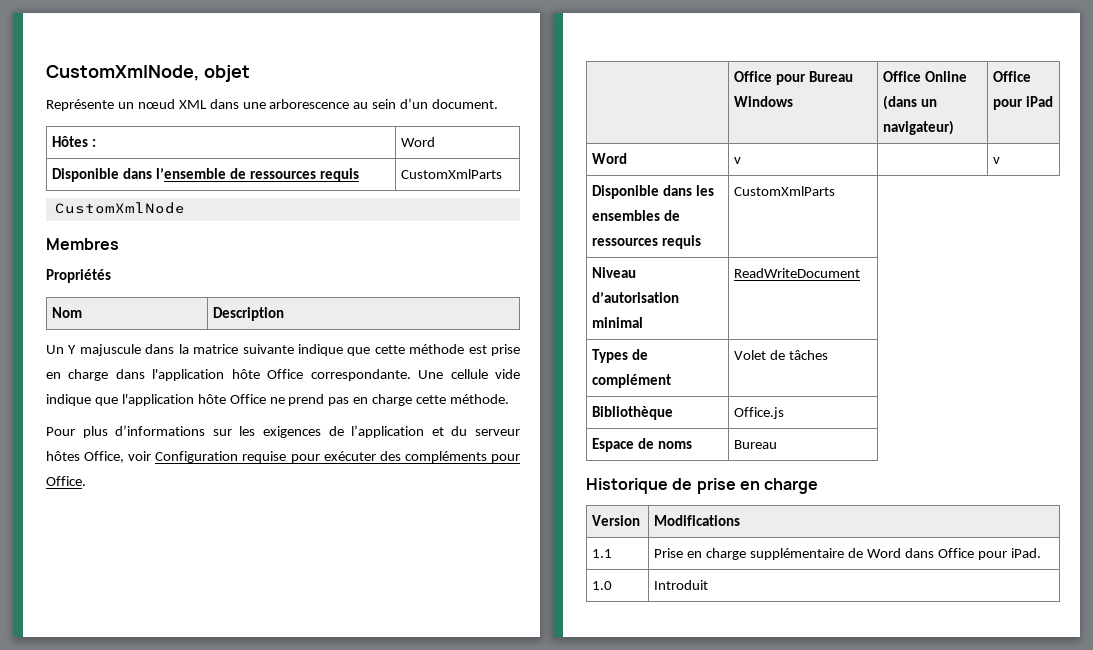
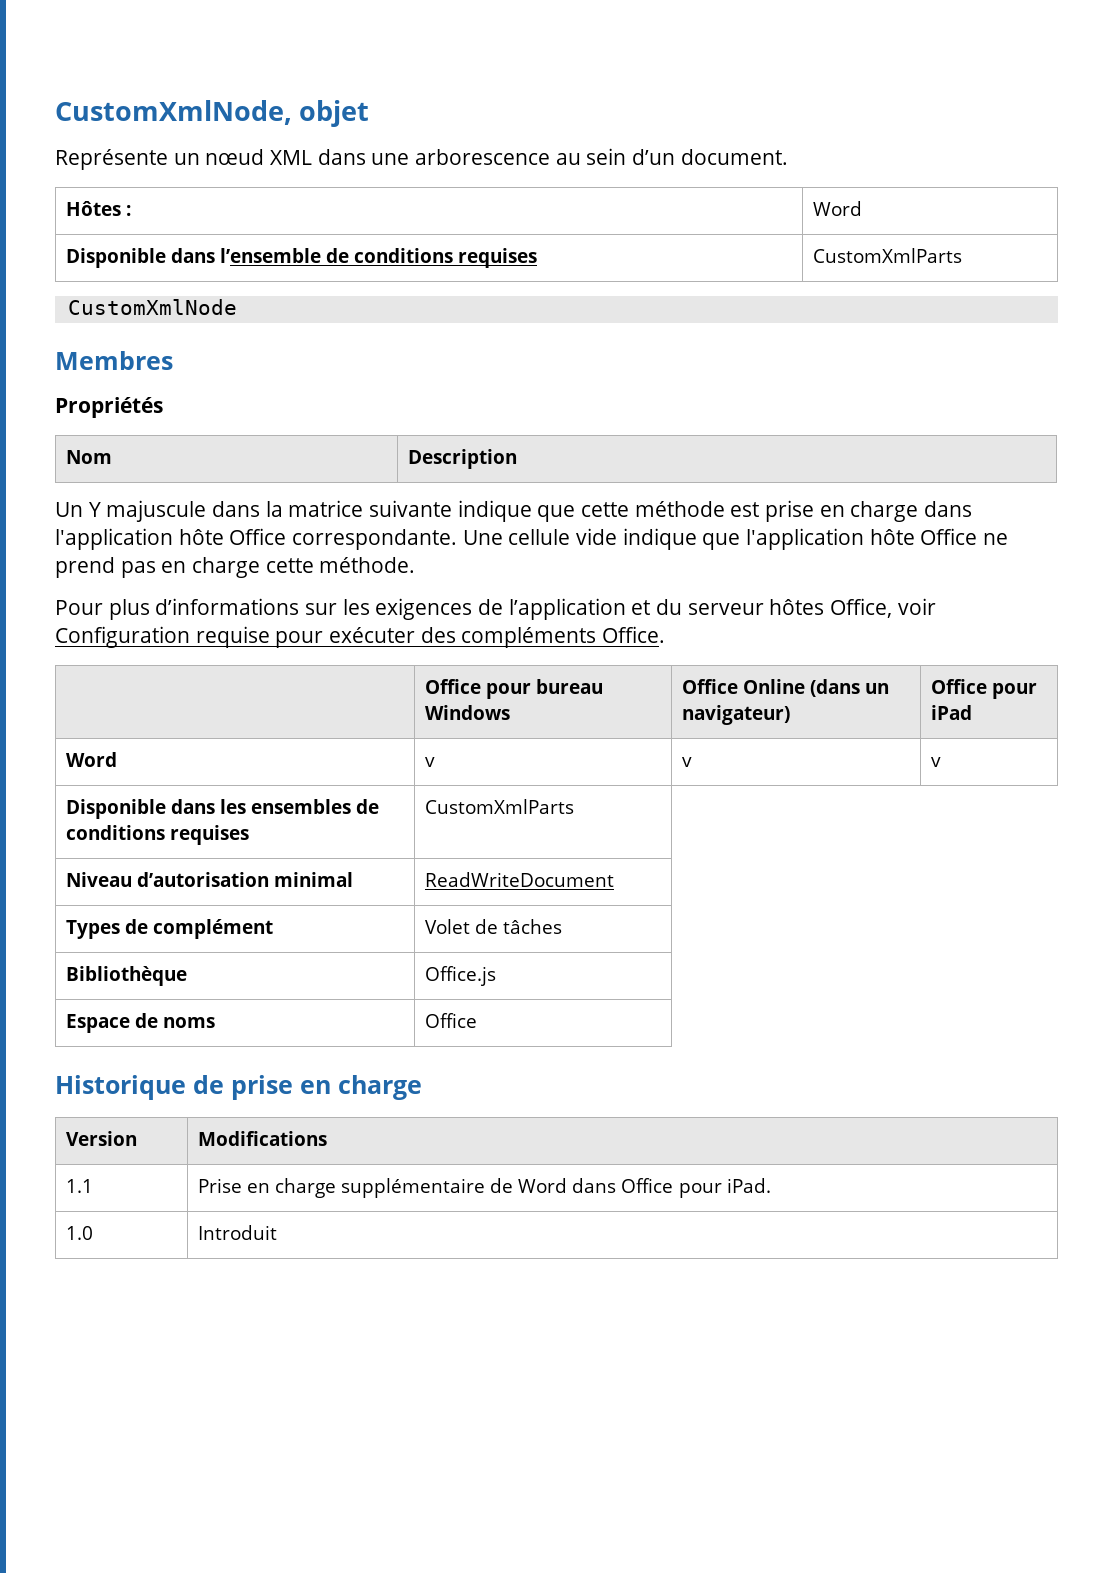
- Disponible dans l’ensemble de ressources requis | CustomXmlParts
+ Disponible dans l’ensemble de conditions requises | CustomXmlParts
- Pour plus d’informations sur les exigences de l’application et du serveur hôtes Office, voir Configuration requise pour exécuter des compléments pour Office.
+ Pour plus d’informations sur les exigences de l’application et du serveur hôtes Office, voir Configuration requise pour exécuter des compléments Office.
- | Office pour Bureau Windows | Office Online (dans un navigateur) | Office pour iPad
+ | Office pour bureau Windows | Office Online (dans un navigateur) | Office pour iPad
- Word | v | | v
+ Word | v | v | v
- Disponible dans les ensembles de ressources requis | CustomXmlParts
+ Disponible dans les ensembles de conditions requises | CustomXmlParts
- Espace de noms | Bureau
+ Espace de noms | Office

